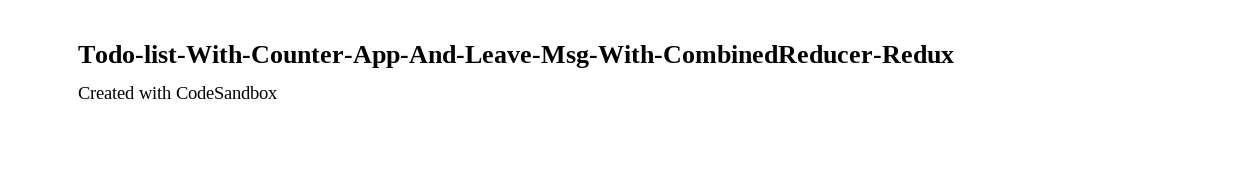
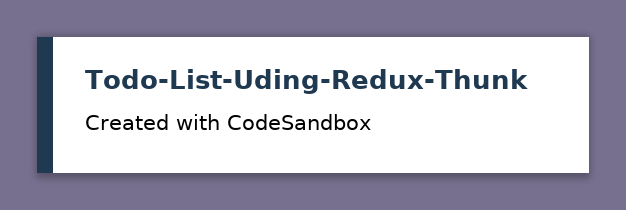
- Todo-list-With-Counter-App-And-Leave-Msg-With-CombinedReducer-Redux
+ Todo-List-Uding-Redux-Thunk

